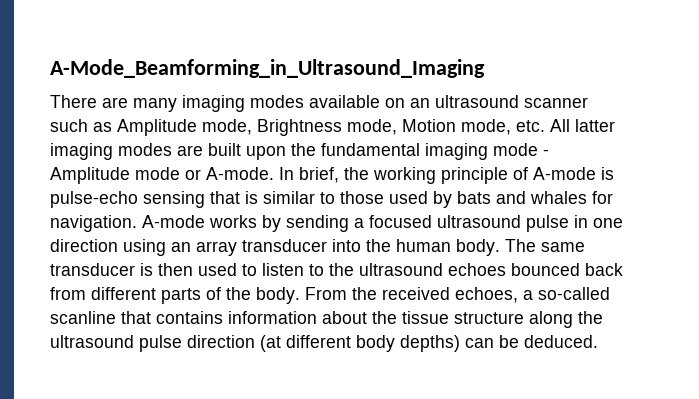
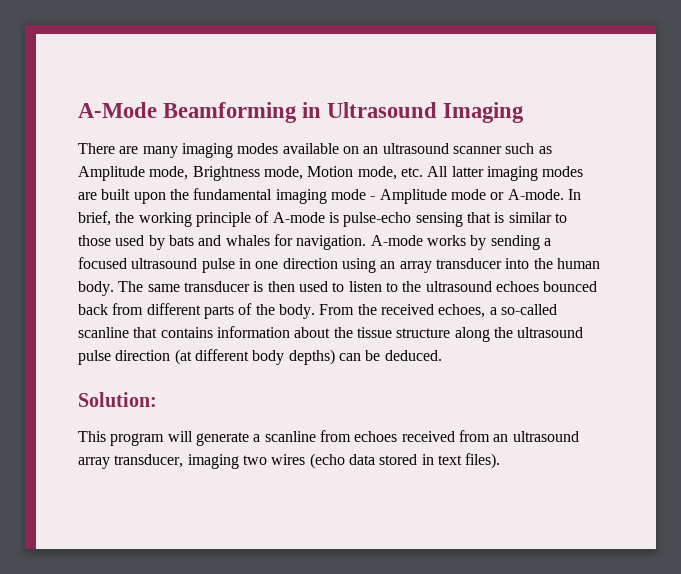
- A-Mode_Beamforming_in_Ultrasound_Imaging
+ A-Mode Beamforming in Ultrasound Imaging
+ Solution:
+ This program will generate a scanline from echoes received from an ultrasound array transducer, imaging two wires (echo data stored in text files).

